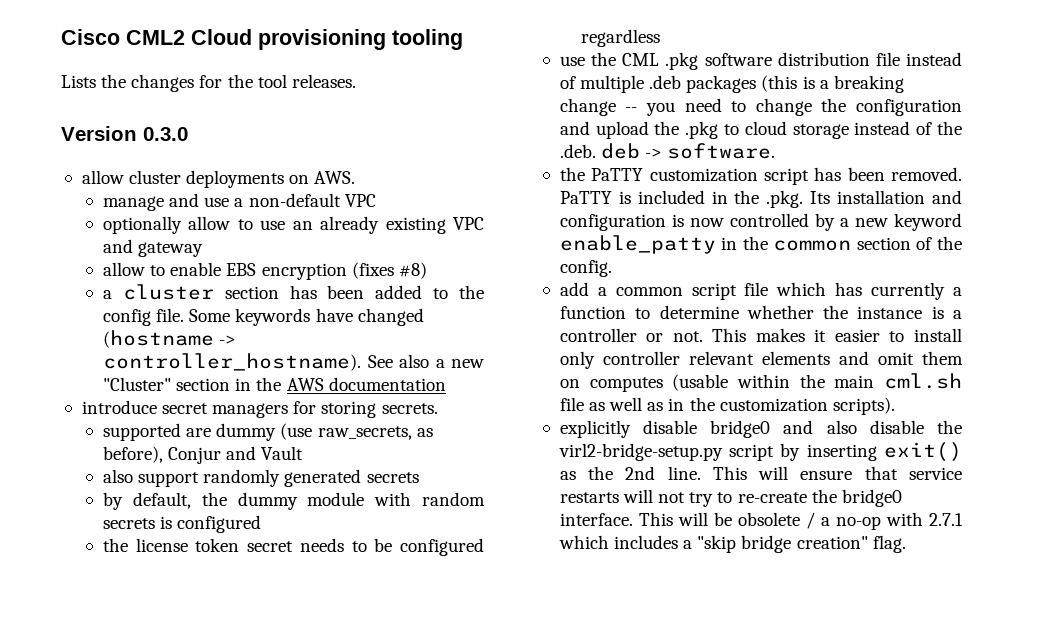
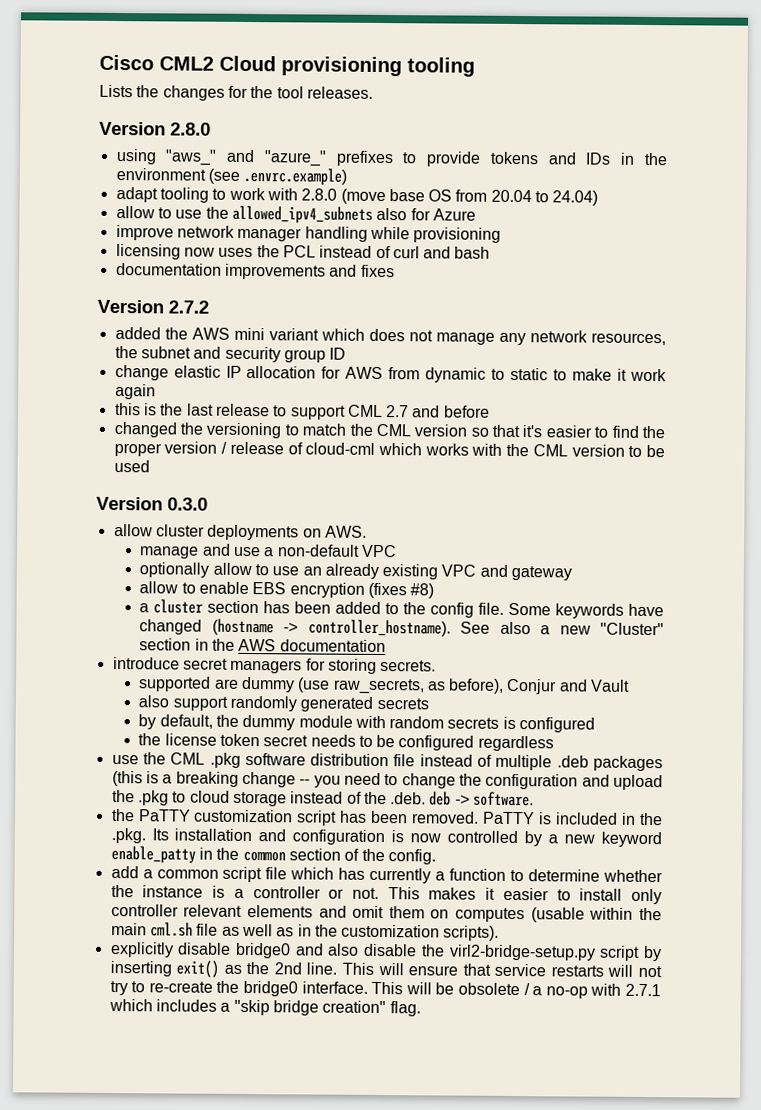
+ Version 2.8.0
+ using "aws_" and "azure_" prefixes to provide tokens and IDs in the environment (see .envrc.example)
+ adapt tooling to work with 2.8.0 (move base OS from 20.04 to 24.04)
+ allow to use the allowed_ipv4_subnets also for Azure
+ improve network manager handling while provisioning
+ licensing now uses the PCL instead of curl and bash
+ documentation improvements and fixes
+ Version 2.7.2
+ added the AWS mini variant which does not manage any network resources, the subnet and security group ID
+ change elastic IP allocation for AWS from dynamic to static to make it work again
+ this is the last release to support CML 2.7 and before
+ changed the versioning to match the CML version so that it's easier to find the proper version / release of cloud-cml which works with the CML version to be used

